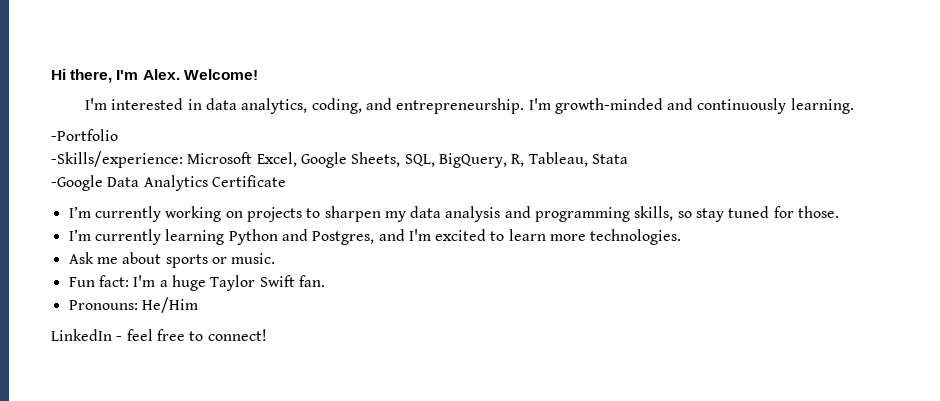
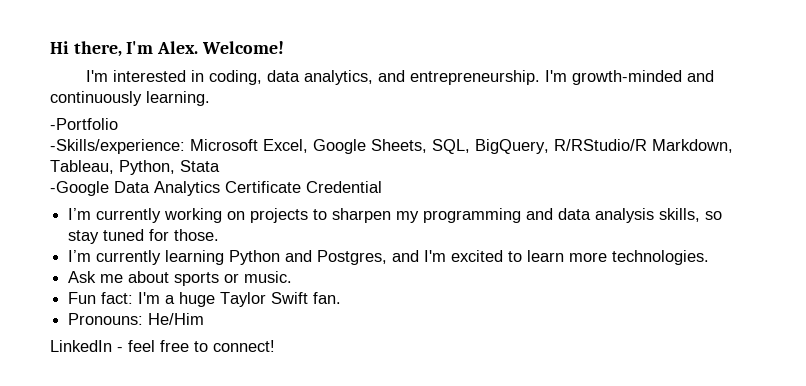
- I'm interested in data analytics, coding, and entrepreneurship.
+ I'm interested in coding, data analytics, and entrepreneurship.
- -Skills/experience: Microsoft Excel, Google Sheets, SQL, BigQuery, R, Tableau, Stata
+ -Skills/experience: Microsoft Excel, Google Sheets, SQL, BigQuery, R/RStudio/R Markdown, Tableau, Python, Stata
- -Google Data Analytics Certificate
+ -Google Data Analytics Certificate Credential
- I’m currently working on projects to sharpen my data analysis and programming skills, so stay tuned for those.
+ I’m currently working on projects to sharpen my programming and data analysis skills, so stay tuned for those.

